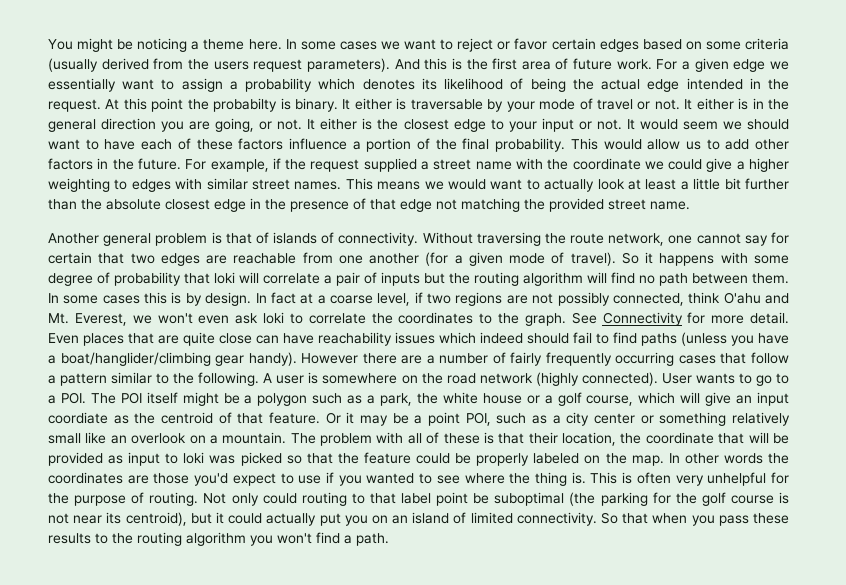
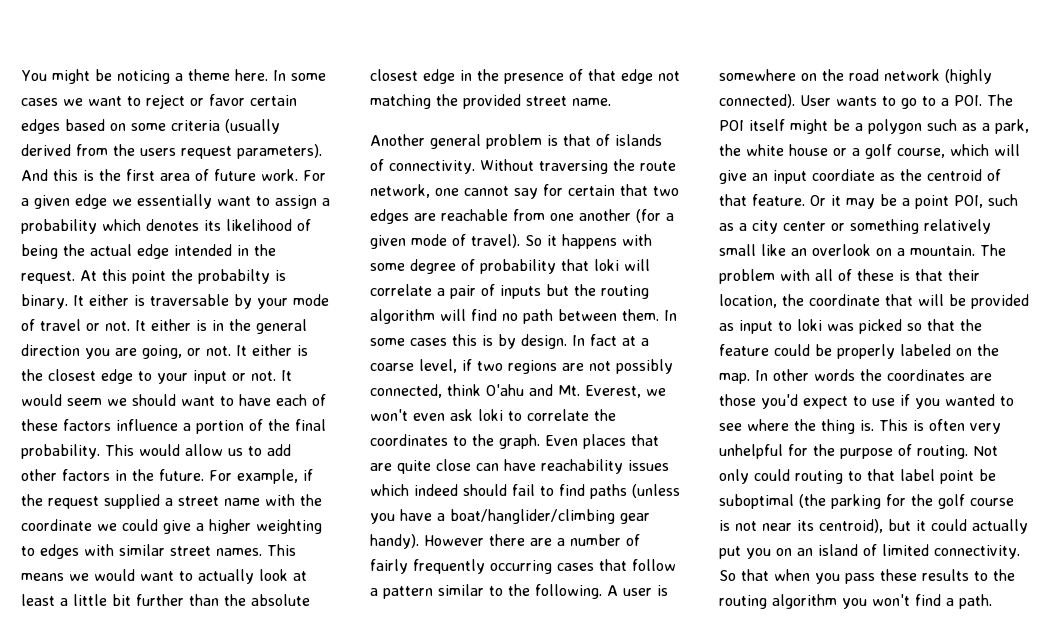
- See Connectivity for more detail.

